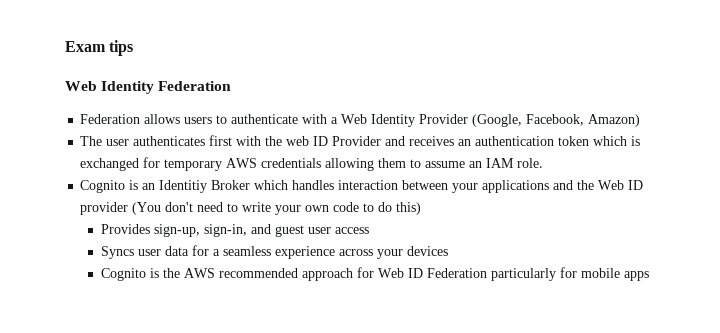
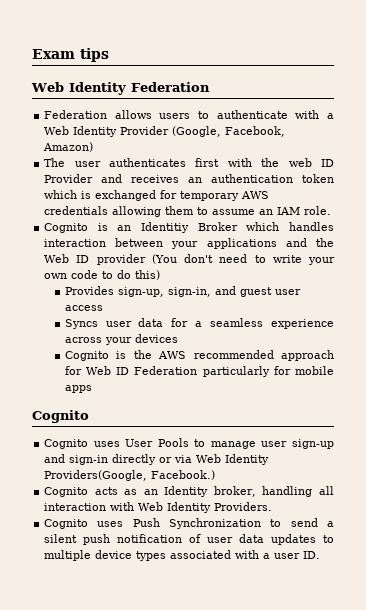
  Cognito is the AWS recommended approach for Web ID Federation particularly for mobile apps
+ Cognito
+ Cognito uses User Pools to manage user sign-up and sign-in directly or via Web Identity Providers(Google, Facebook.)
+ Cognito acts as an Identity broker, handling all interaction with Web Identity Providers.
+ Cognito uses Push Synchronization to send a silent push notification of user data updates to multiple device types associated with a user ID.

